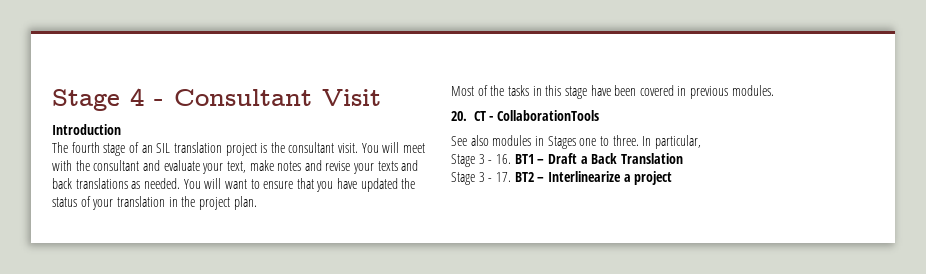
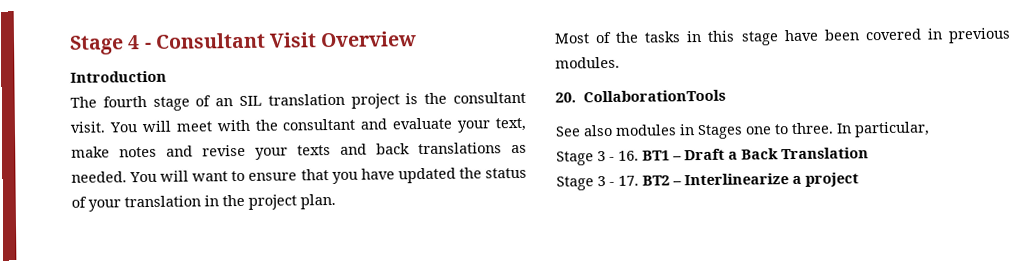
- Stage 4 - Consultant Visit
+ Stage 4 - Consultant Visit Overview
- 20. CT - CollaborationTools
+ 20. CollaborationTools

